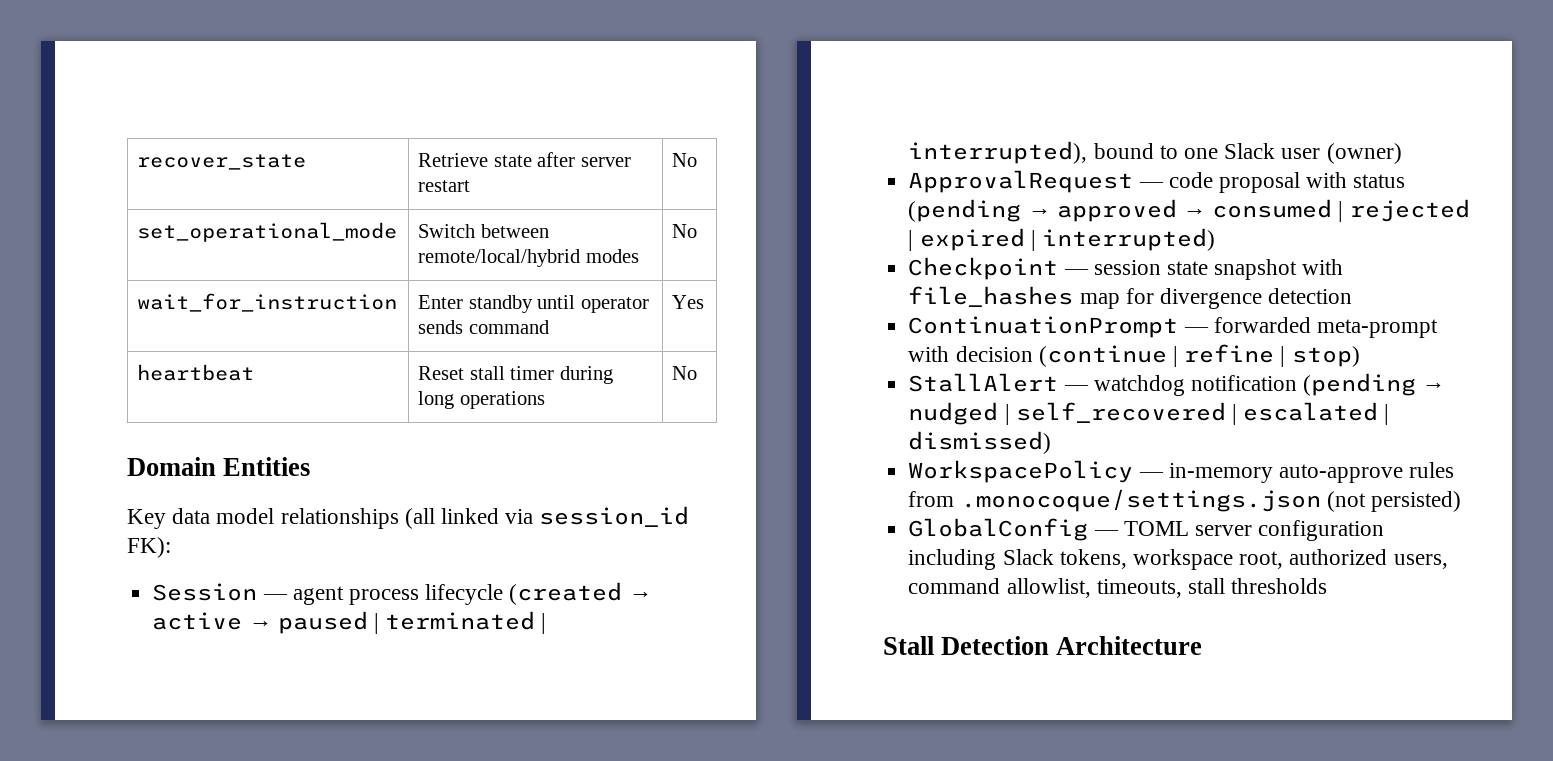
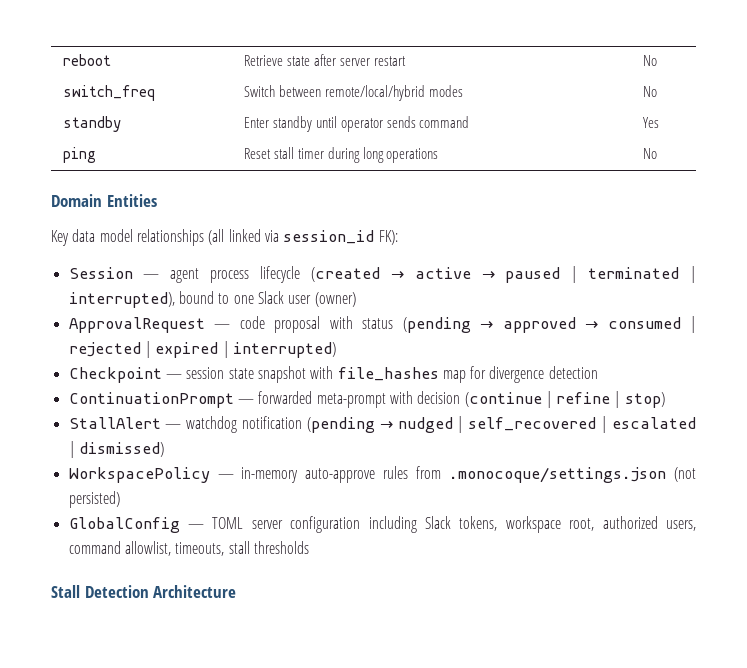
- recover_state | Retrieve state after server restart | No
+ reboot | Retrieve state after server restart | No
- set_operational_mode | Switch between remote/local/hybrid modes | No
+ switch_freq | Switch between remote/local/hybrid modes | No
- wait_for_instruction | Enter standby until operator sends command | Yes
+ standby | Enter standby until operator sends command | Yes
- heartbeat | Reset stall timer during long operations | No
+ ping | Reset stall timer during long operations | No

